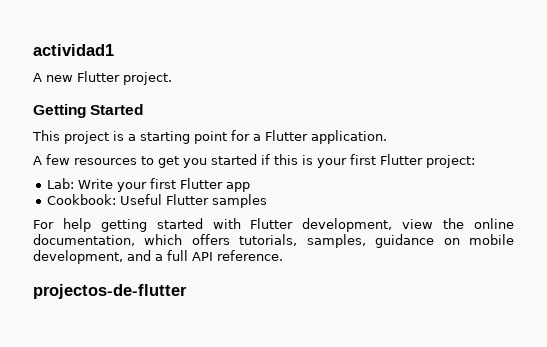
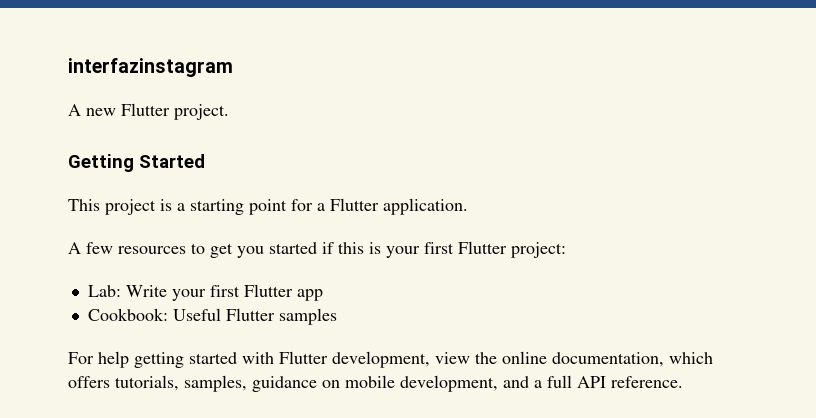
- actividad1
+ interfazinstagram
- projectos-de-flutter

